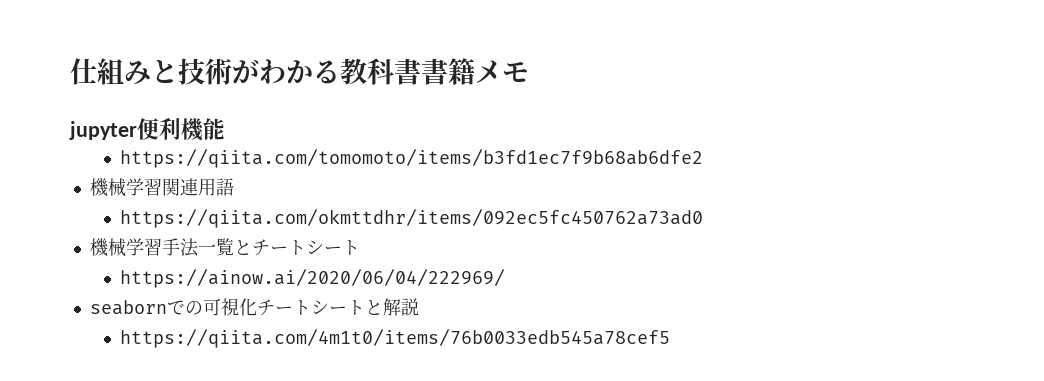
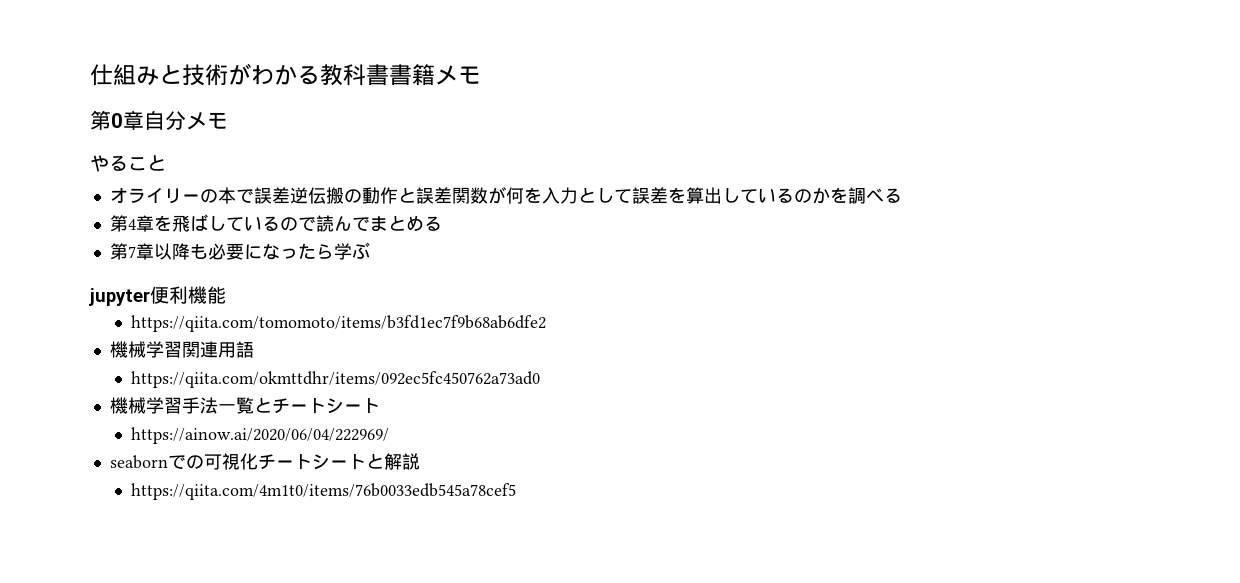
+ 第0章自分メモ
+ やること
+ オライリーの本で誤差逆伝搬の動作と誤差関数が何を入力として誤差を算出しているのかを調べる
+ 第4章を飛ばしているので読んでまとめる
+ 第7章以降も必要になったら学ぶ

